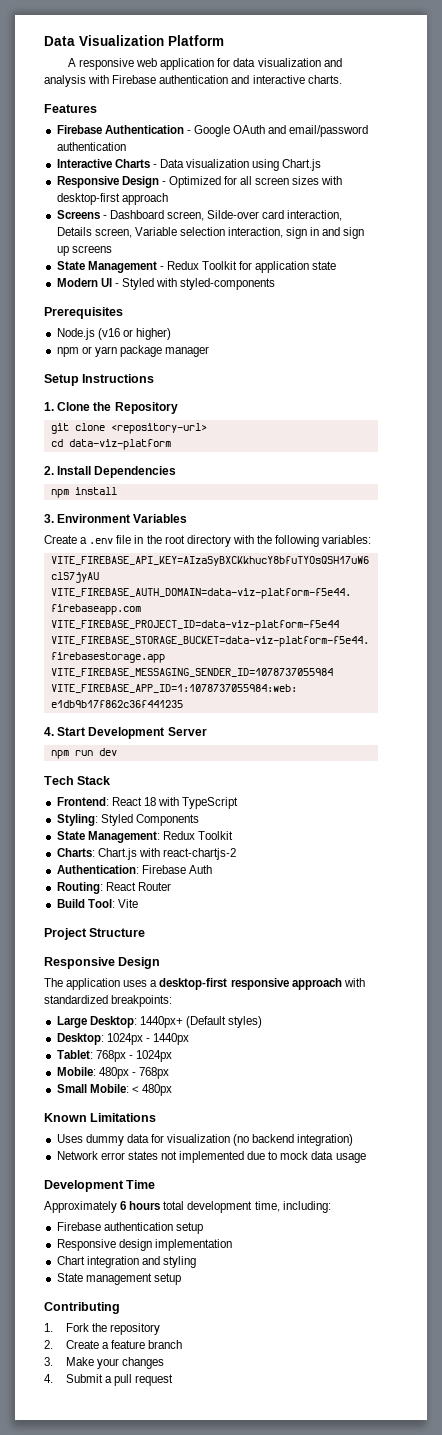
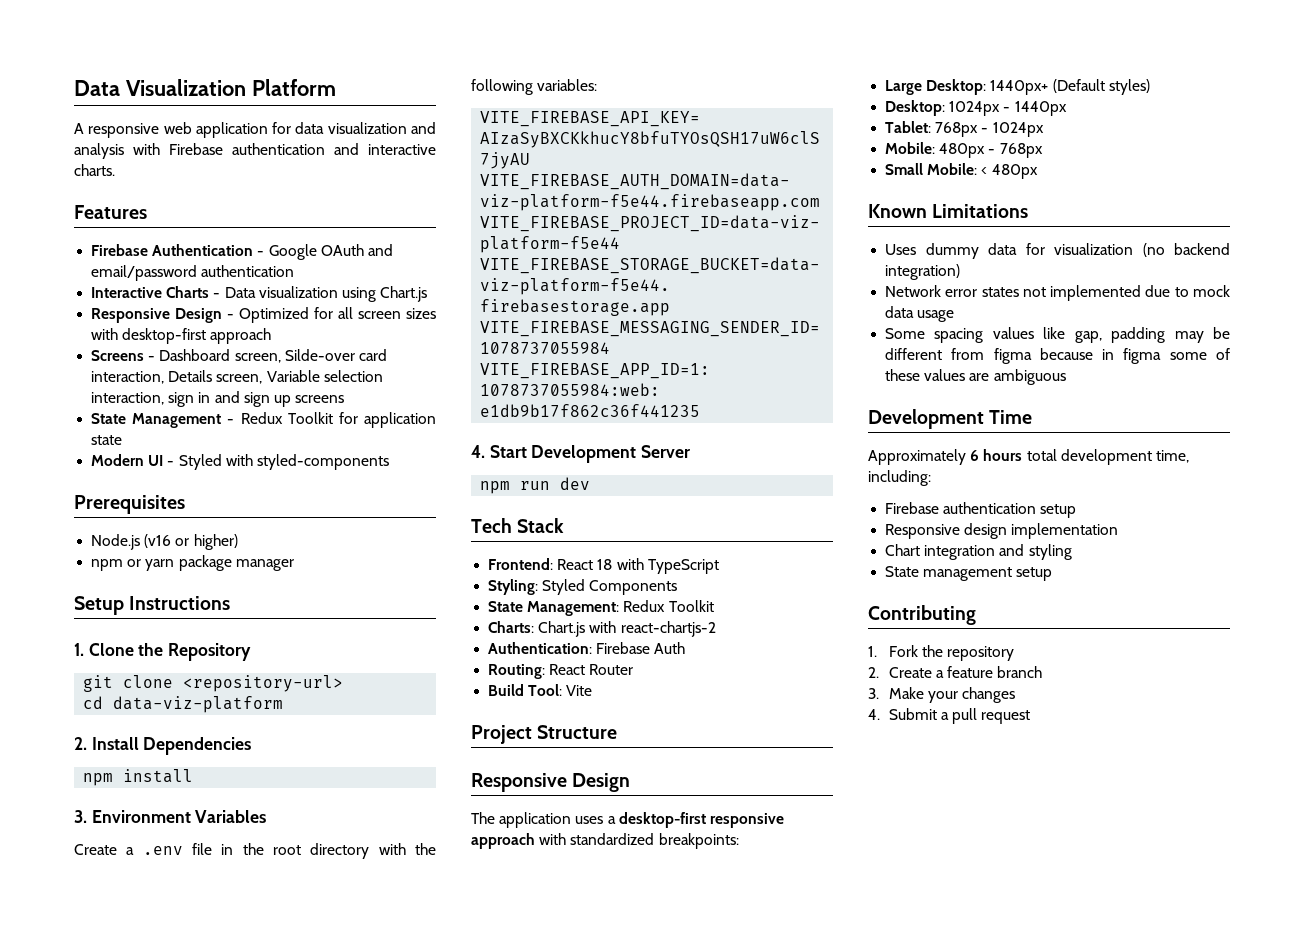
+ Some spacing values like gap, padding may be different from figma because in figma some of these values are ambiguous

